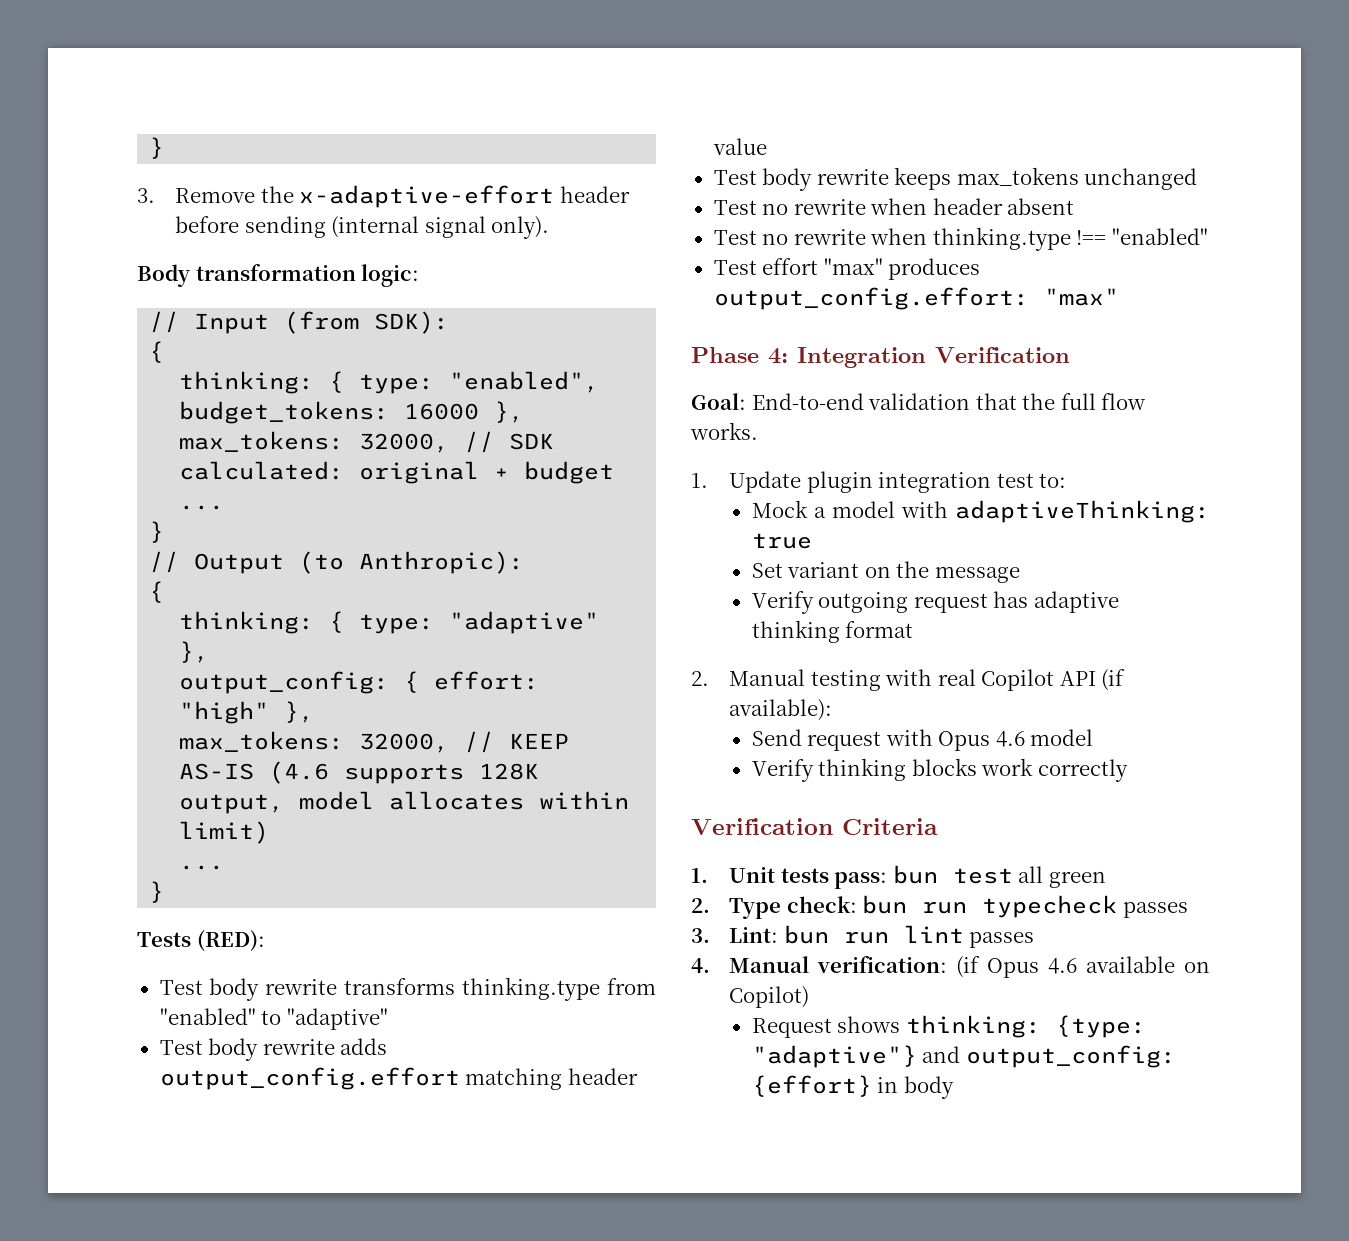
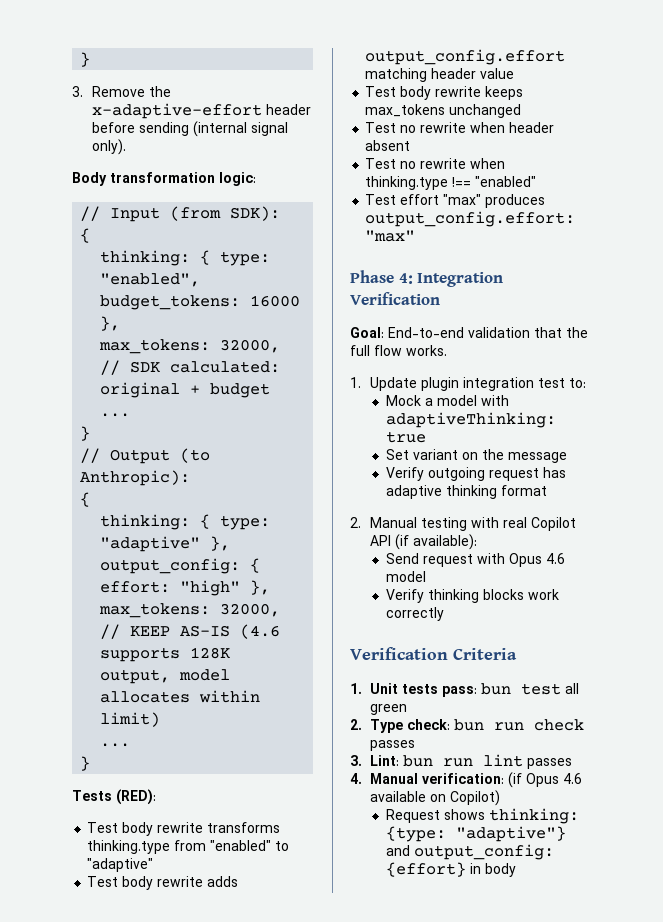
- 2. Type check: bun run typecheck passes
+ 2. Type check: bun run check passes

